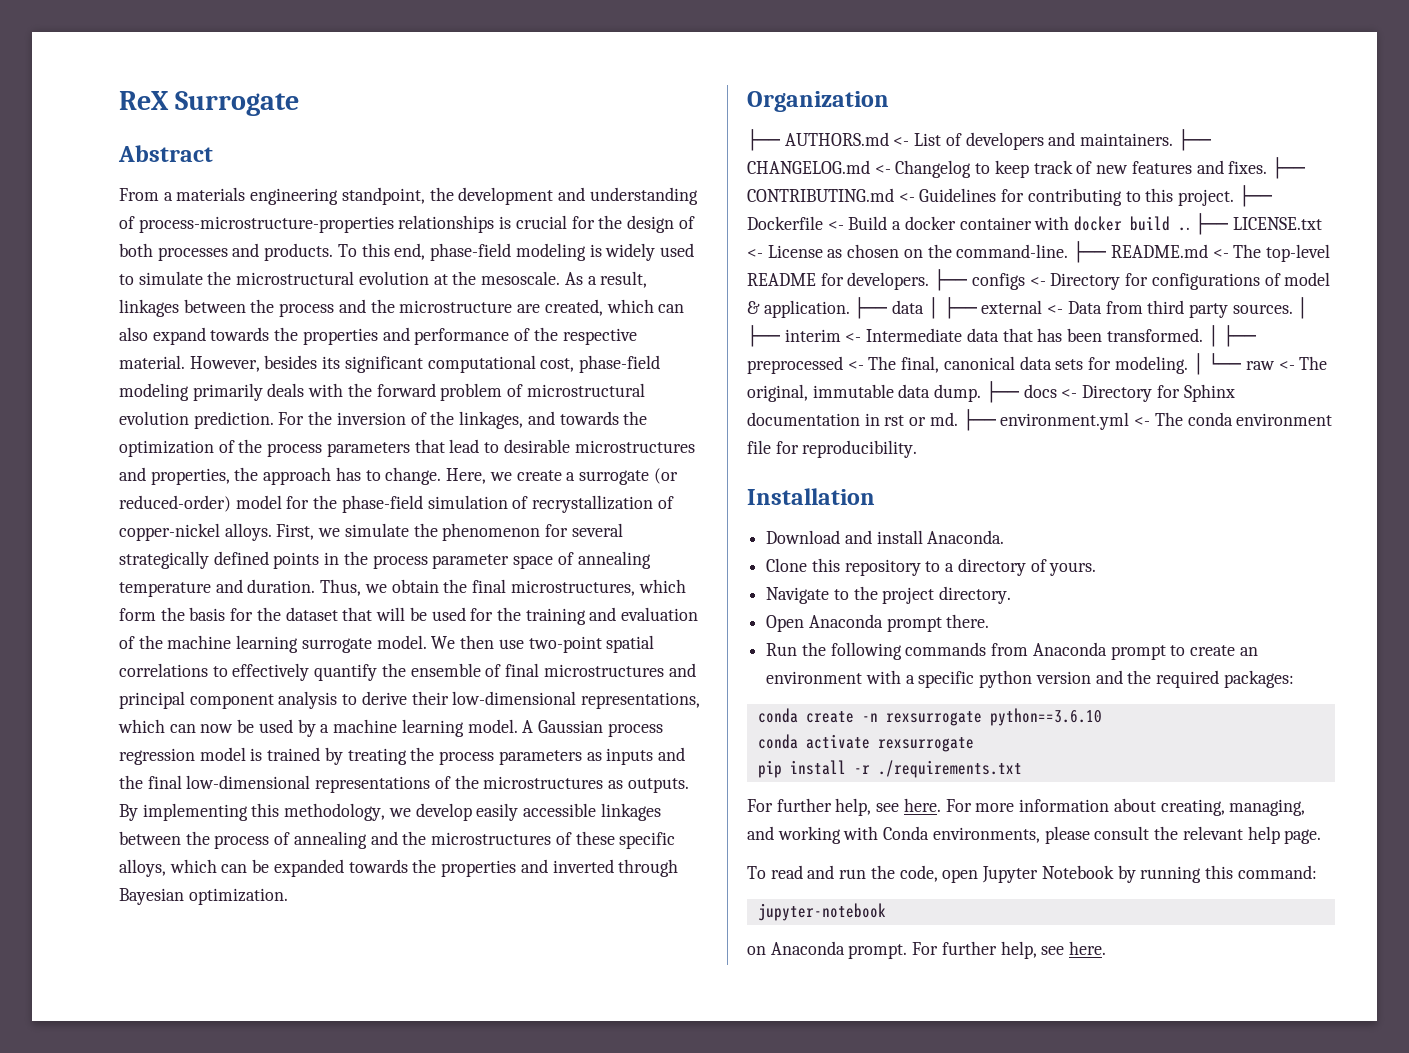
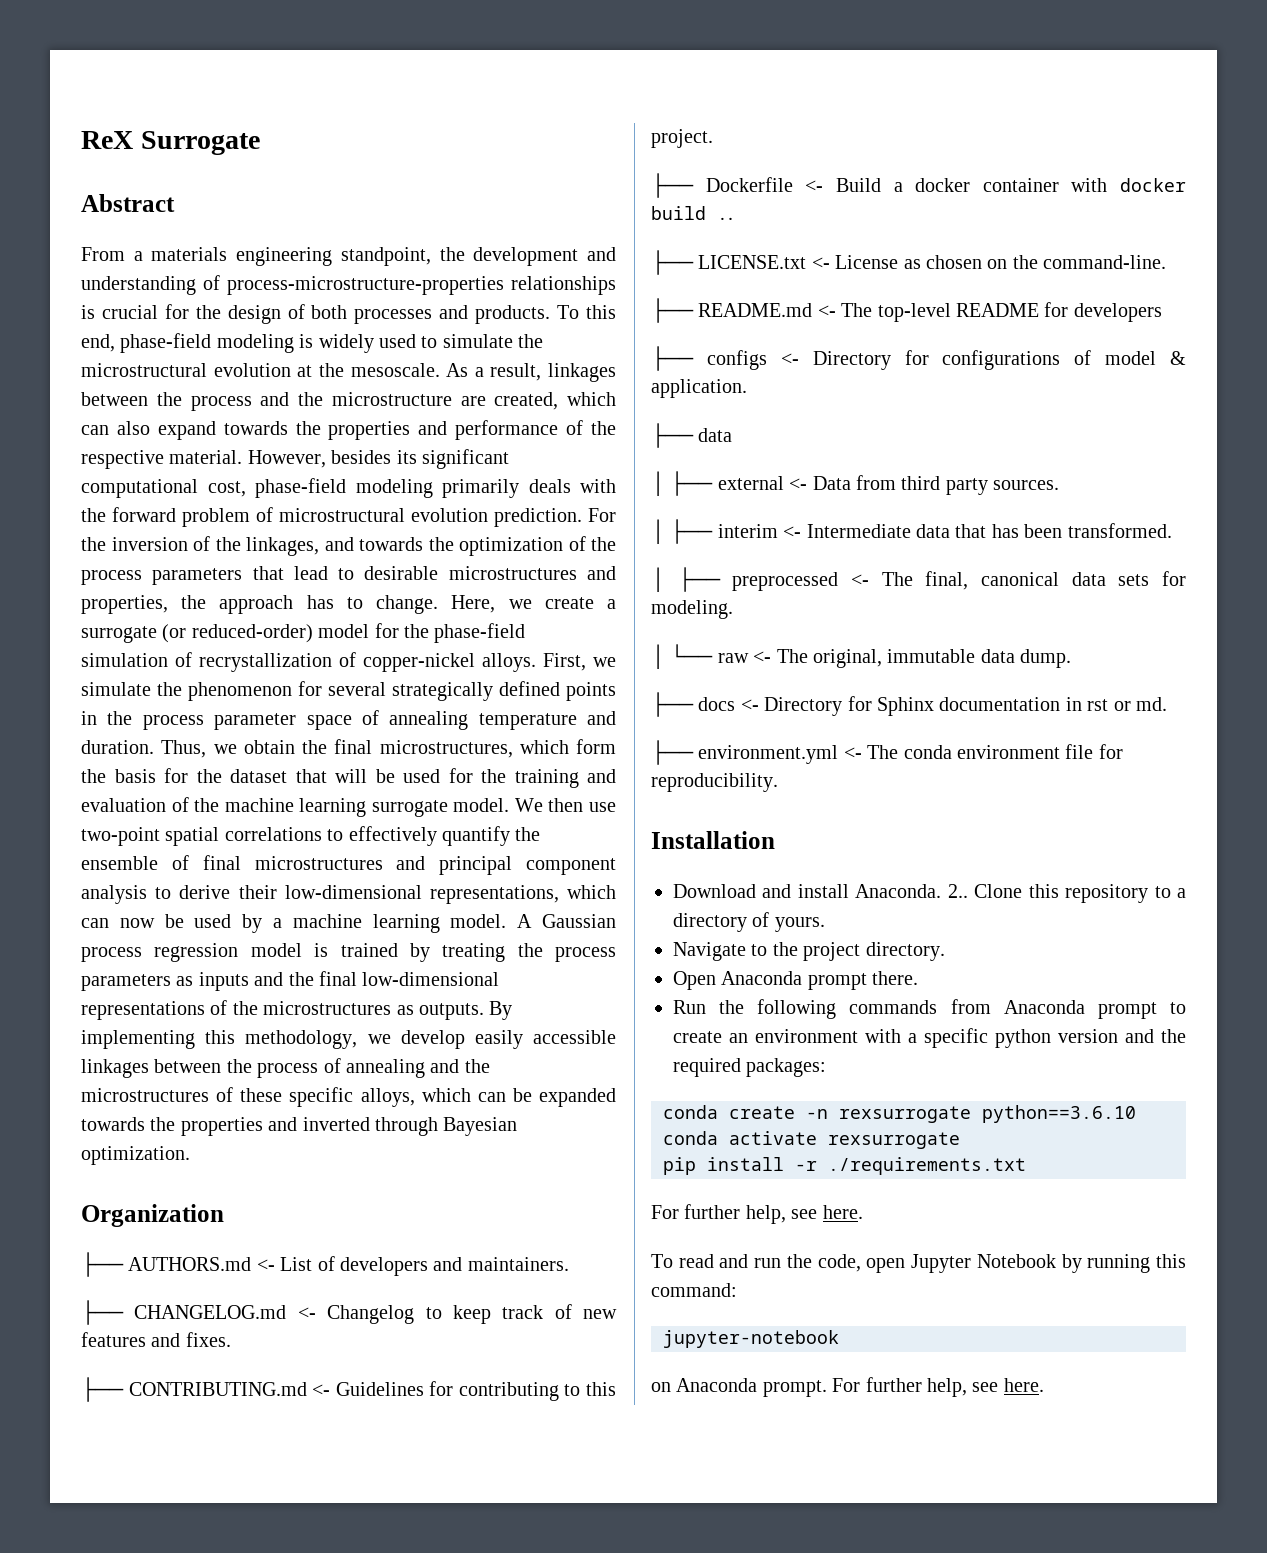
- ├── AUTHORS.md <- List of developers and maintainers. ├── CHANGELOG.md <- Changelog to keep track of new features and fixes. ├── CONTRIBUTING.md <- Guidelines for contributing to this project. ├── Dockerfile <- Build a docker container with docker build .. ├── LICENSE.txt <- License as chosen on the command-line. ├── README.md <- The top-level README for developers. ├── configs <- Directory for configurations of model & application. ├── data │ ├── external <- Data from third party sources. │ ├── interim <- Intermediate data that has been transformed. │ ├── preprocessed <- The final, canonical data sets for modeling. │ └── raw <- The original, immutable data dump. ├── docs <- Directory for Sphinx documentation in rst or md. ├── environment.yml <- The conda environment file for reproducibility.
+ ├── AUTHORS.md <- List of developers and maintainers.
+ ├── CHANGELOG.md <- Changelog to keep track of new features and fixes.
+ ├── CONTRIBUTING.md <- Guidelines for contributing to this project.
+ ├── Dockerfile <- Build a docker container with docker build ..
+ ├── LICENSE.txt <- License as chosen on the command-line.
+ ├── README.md <- The top-level README for developers
+ ├── configs <- Directory for configurations of model & application.
+ ├── data
+ │ ├── external <- Data from third party sources.
+ │ ├── interim <- Intermediate data that has been transformed.
+ │ ├── preprocessed <- The final, canonical data sets for modeling.
+ │ └── raw <- The original, immutable data dump.
+ ├── docs <- Directory for Sphinx documentation in rst or md.
+ ├── environment.yml <- The conda environment file for reproducibility.
- Download and install Anaconda.
- Clone this repository to a directory of yours.
+ Download and install Anaconda. 2.. Clone this repository to a directory of yours.
- For more information about creating, managing, and working with Conda environments, please consult the relevant help page.

